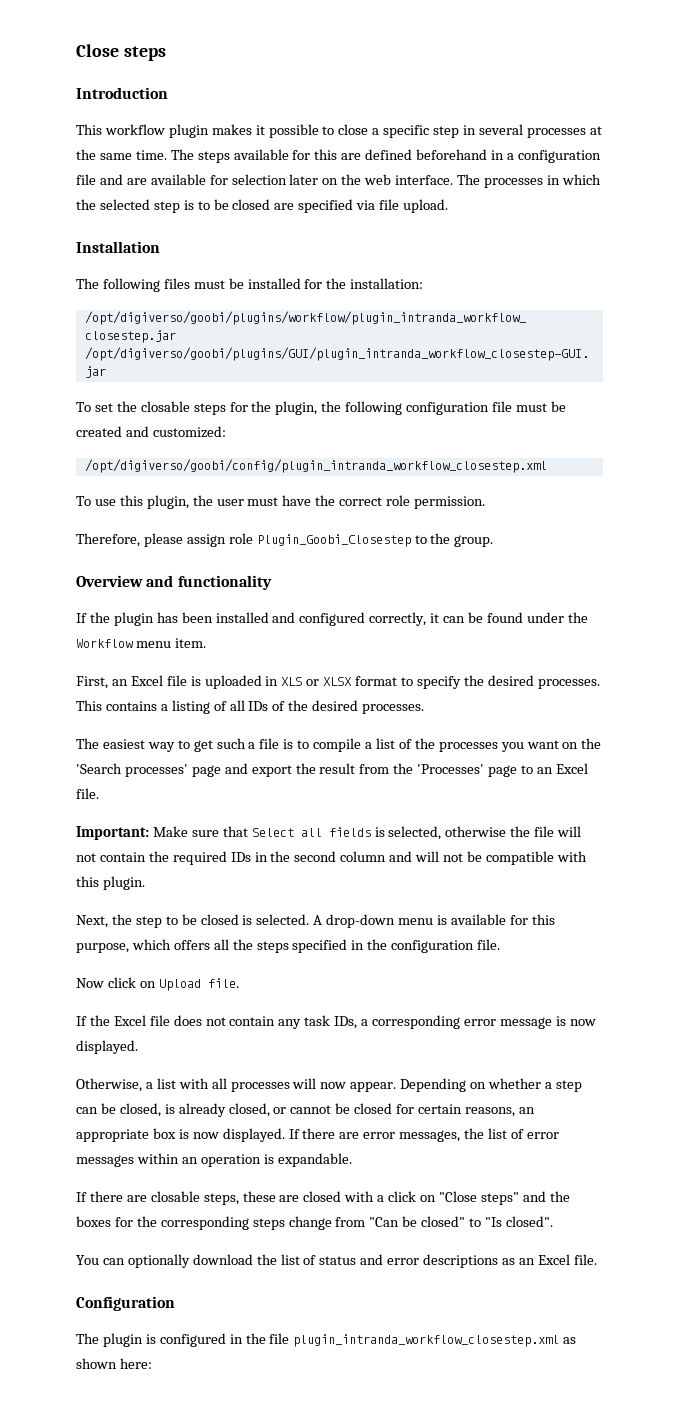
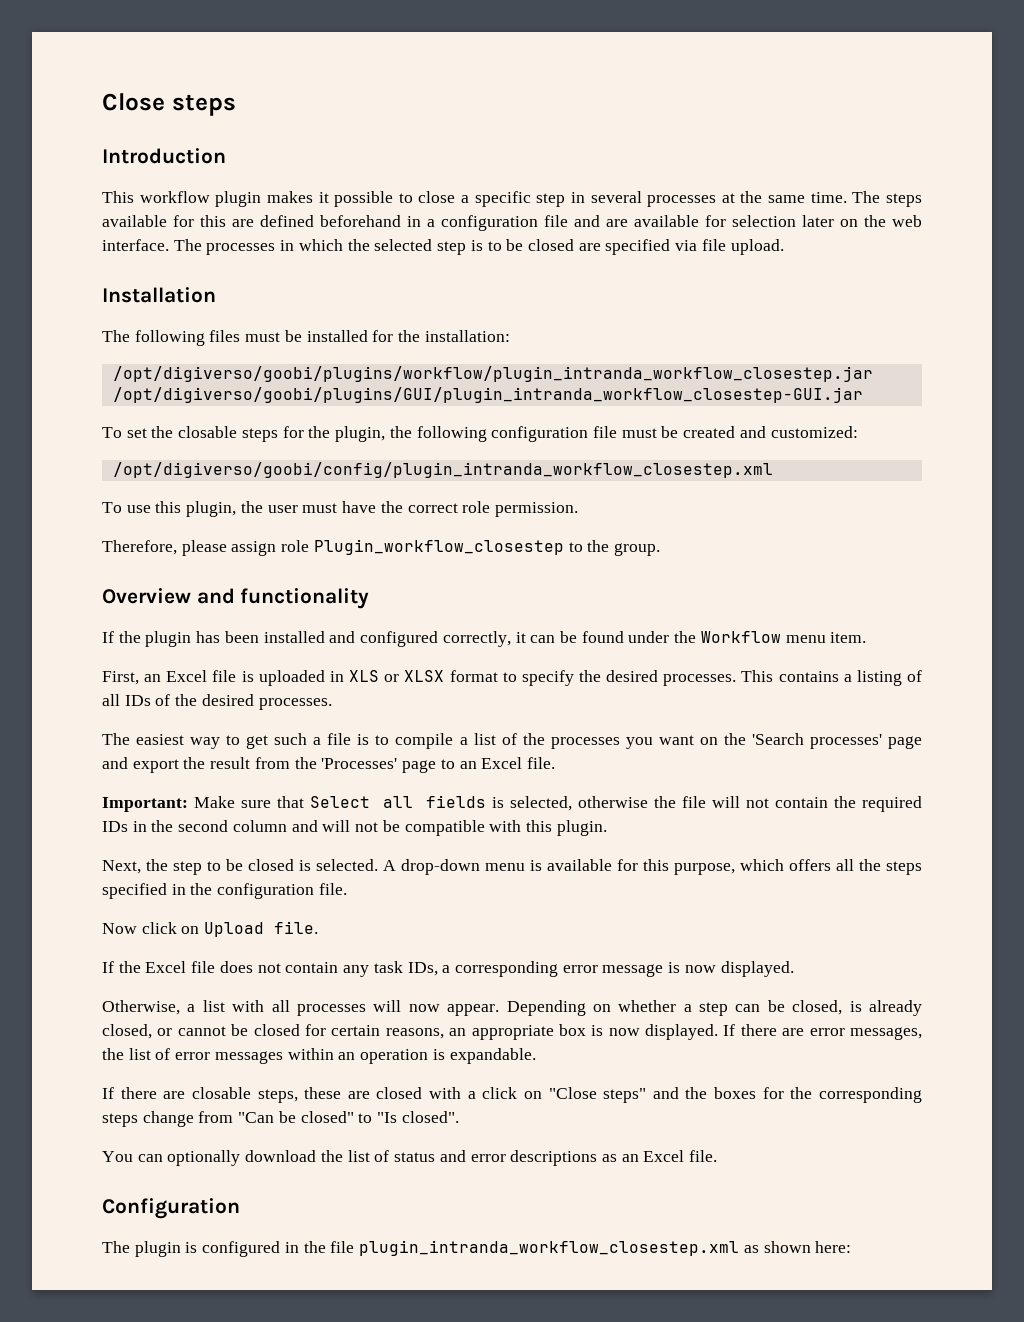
- Therefore, please assign role Plugin_Goobi_Closestep to the group.
+ Therefore, please assign role Plugin_workflow_closestep to the group.

